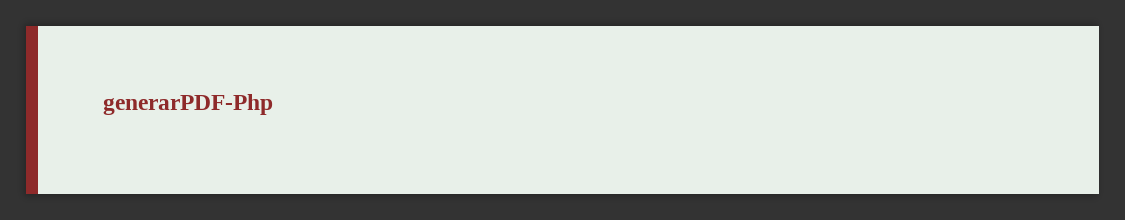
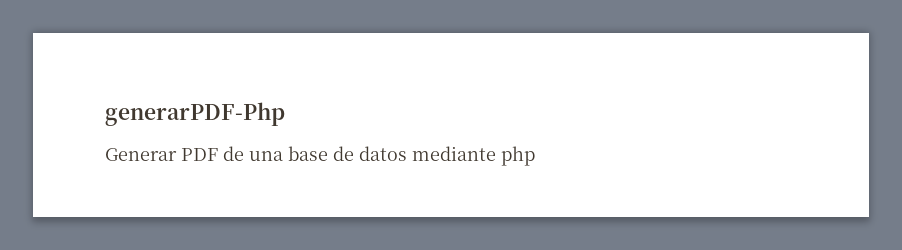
+ Generar PDF de una base de datos mediante php

